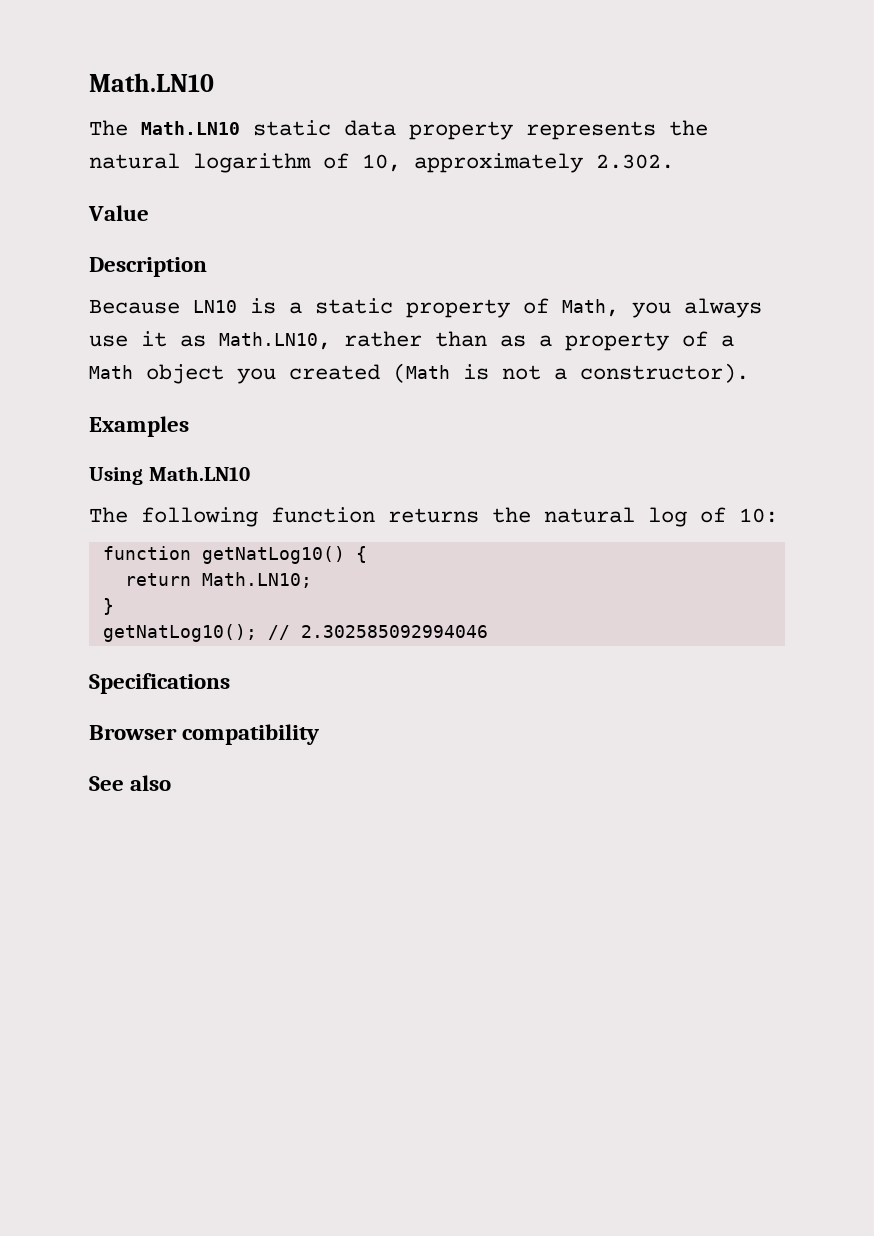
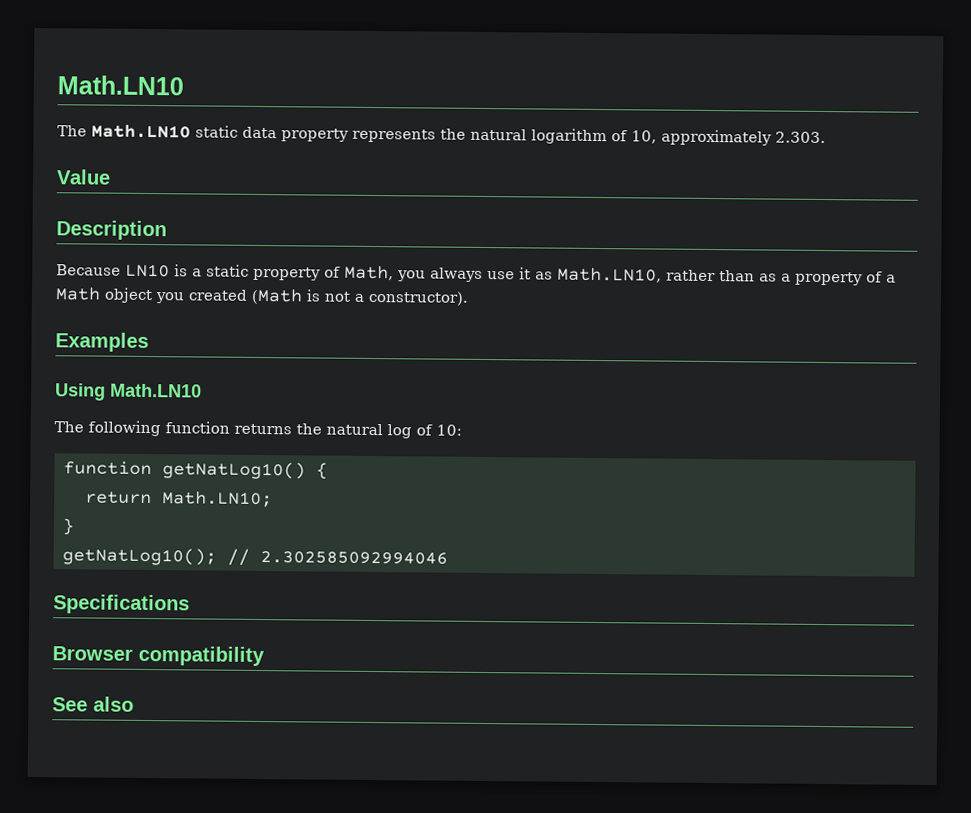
- The Math.LN10 static data property represents the natural logarithm of 10, approximately 2.302.
+ The Math.LN10 static data property represents the natural logarithm of 10, approximately 2.303.

